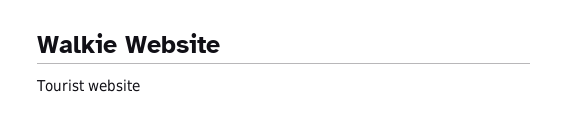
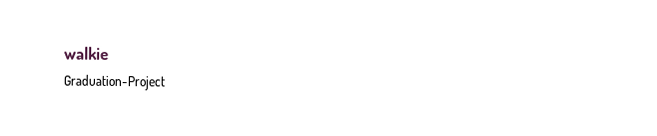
- Walkie Website
- Tourist website
+ walkie
+ Graduation-Project

